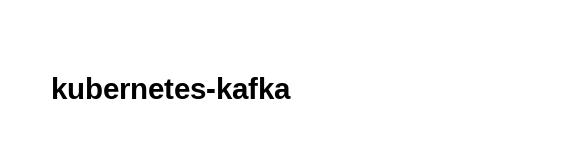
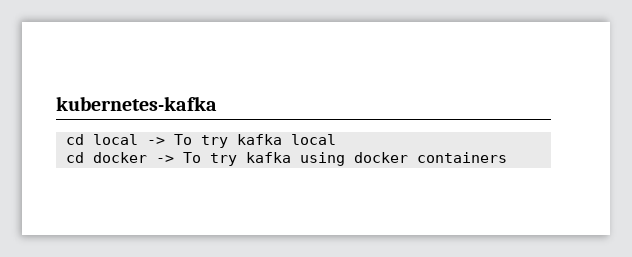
+ cd local -> To try kafka local
+ cd docker -> To try kafka using docker containers

